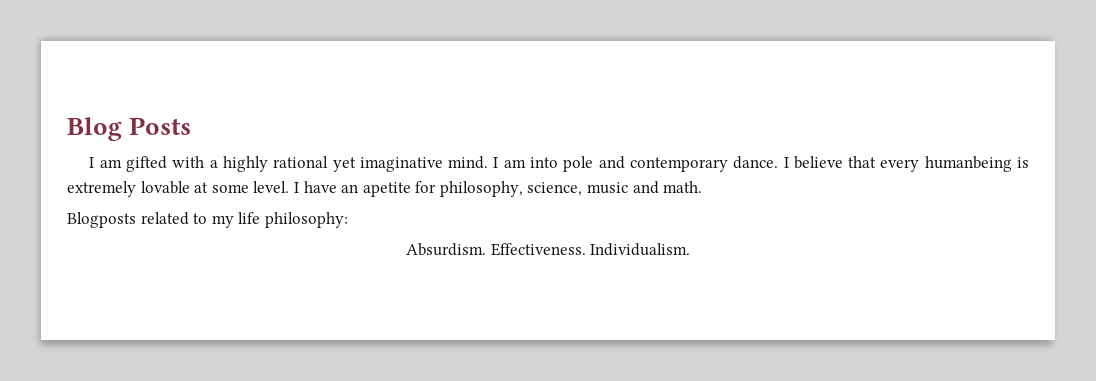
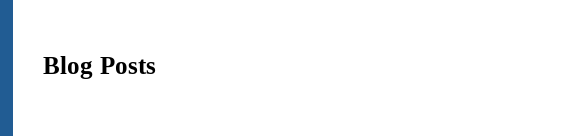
- I am gifted with a highly rational yet imaginative mind. I am into pole and contemporary dance. I believe that every humanbeing is extremely lovable at some level. I have an apetite for philosophy, science, music and math.
- Blogposts related to my life philosophy:
- Absurdism. Effectiveness. Individualism.

